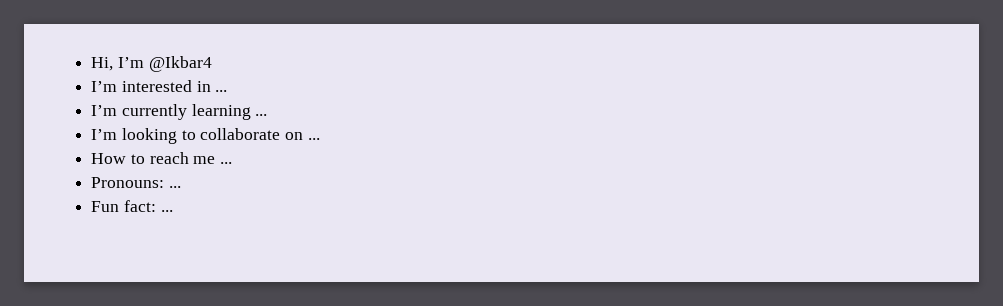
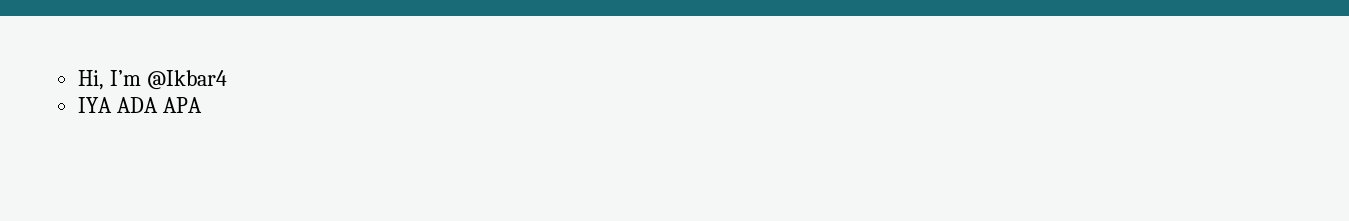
- I’m interested in ...
- I’m currently learning ...
- I’m looking to collaborate on ...
- How to reach me ...
- Pronouns: ...
- Fun fact: ...
+ IYA ADA APA

